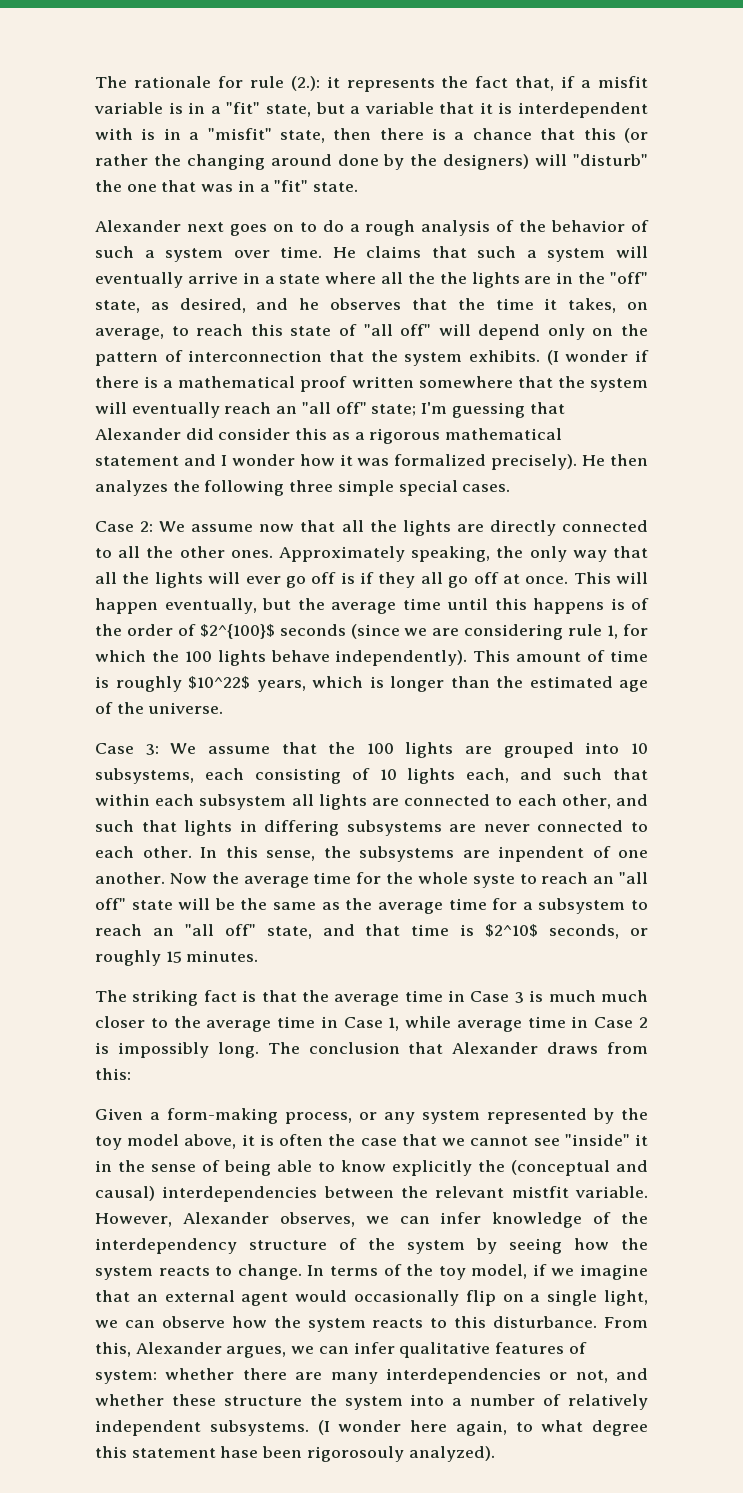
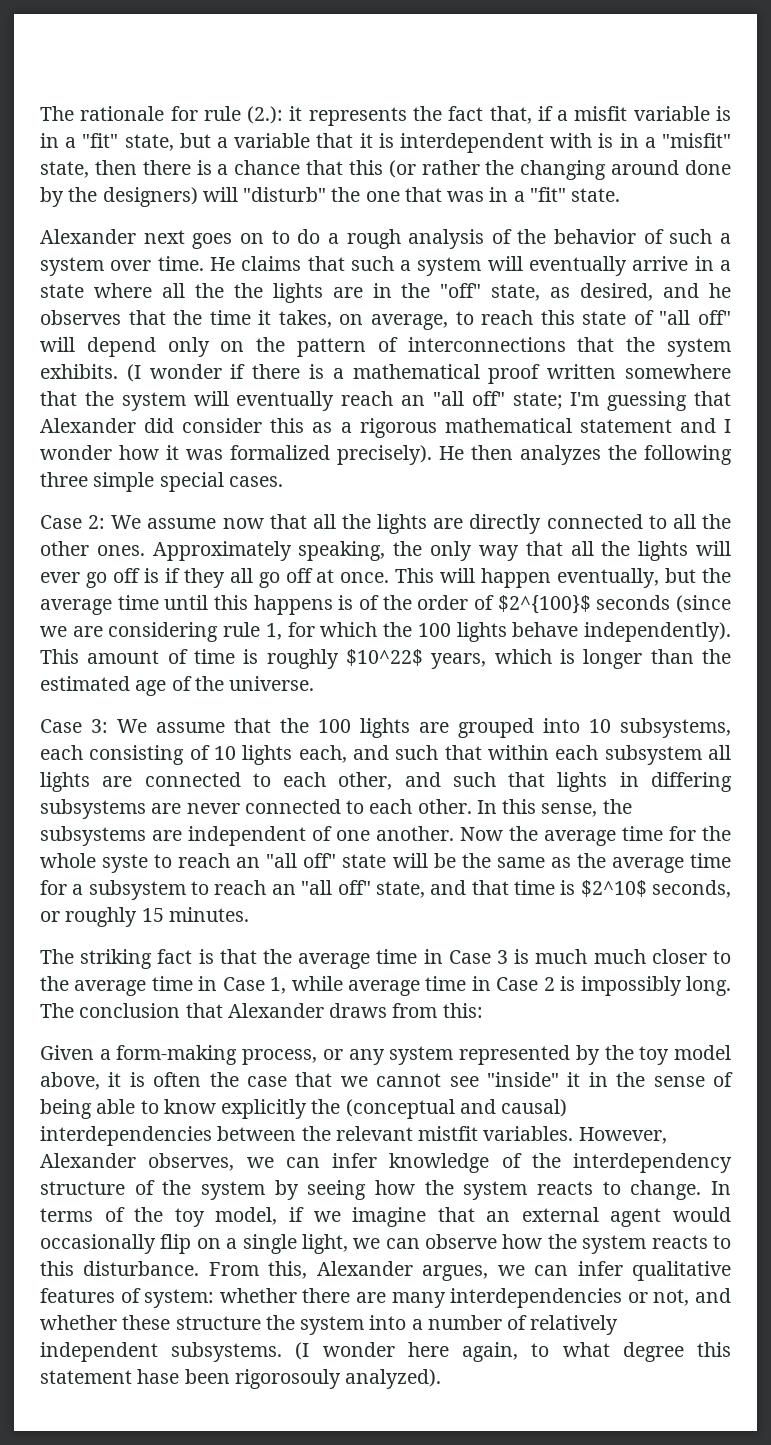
- He claims that such a system will eventually arrive in a state where all the the lights are in the "off" state, as desired, and he observes that the time it takes, on average, to reach this state of "all off" will depend only on the pattern of interconnection that the system exhibits.
+ He claims that such a system will eventually arrive in a state where all the the lights are in the "off" state, as desired, and he observes that the time it takes, on average, to reach this state of "all off" will depend only on the pattern of interconnections that the system exhibits.
- In this sense, the subsystems are inpendent of one another.
+ In this sense, the subsystems are independent of one another.
- Given a form-making process, or any system represented by the toy model above, it is often the case that we cannot see "inside" it in the sense of being able to know explicitly the (conceptual and causal) interdependencies between the relevant mistfit variable.
+ Given a form-making process, or any system represented by the toy model above, it is often the case that we cannot see "inside" it in the sense of being able to know explicitly the (conceptual and causal) interdependencies between the relevant mistfit variables.

